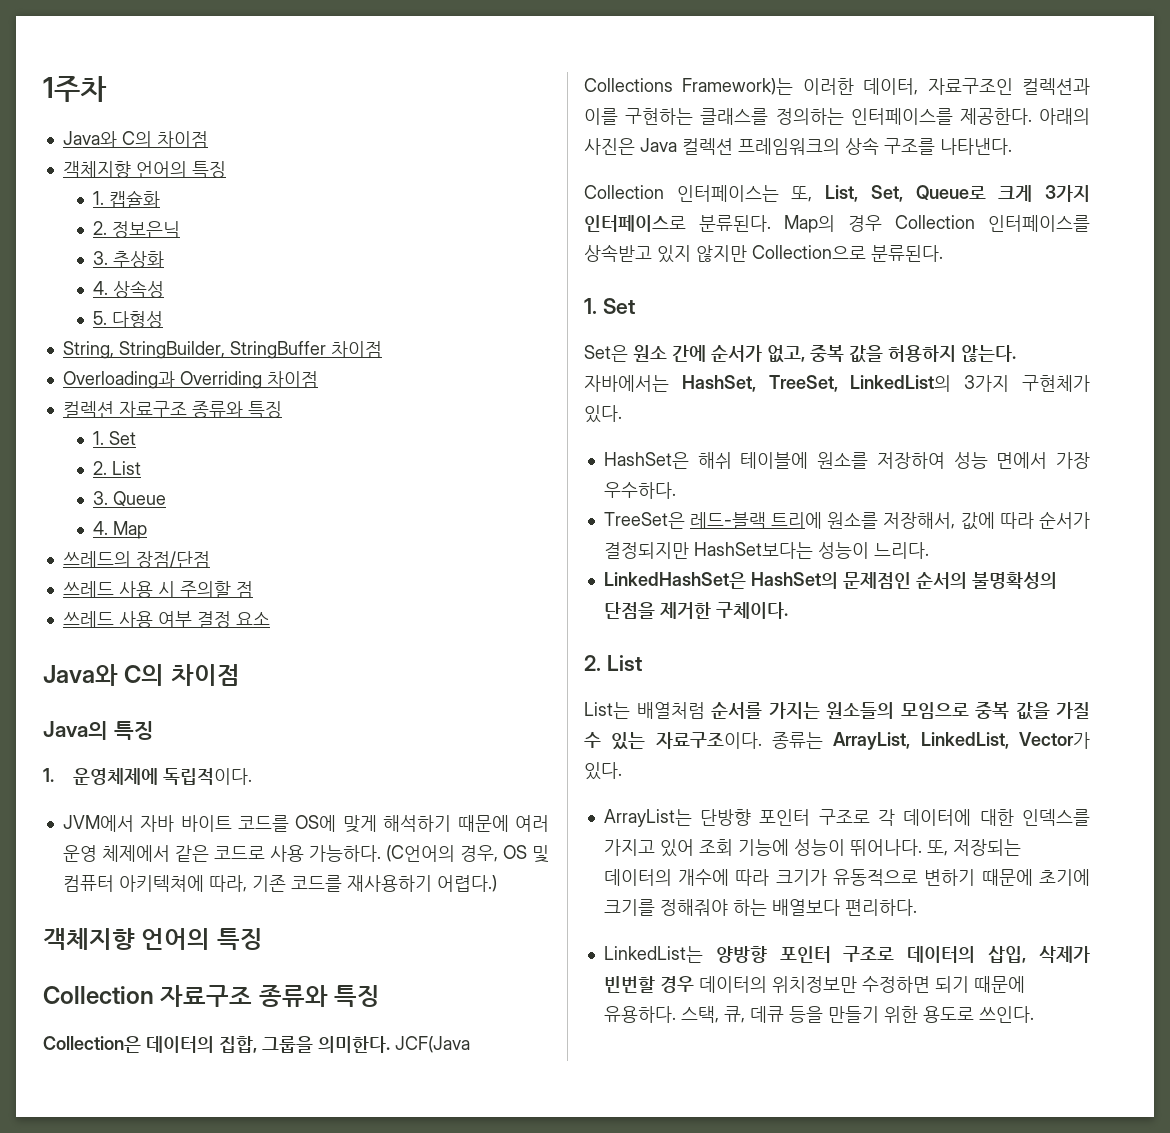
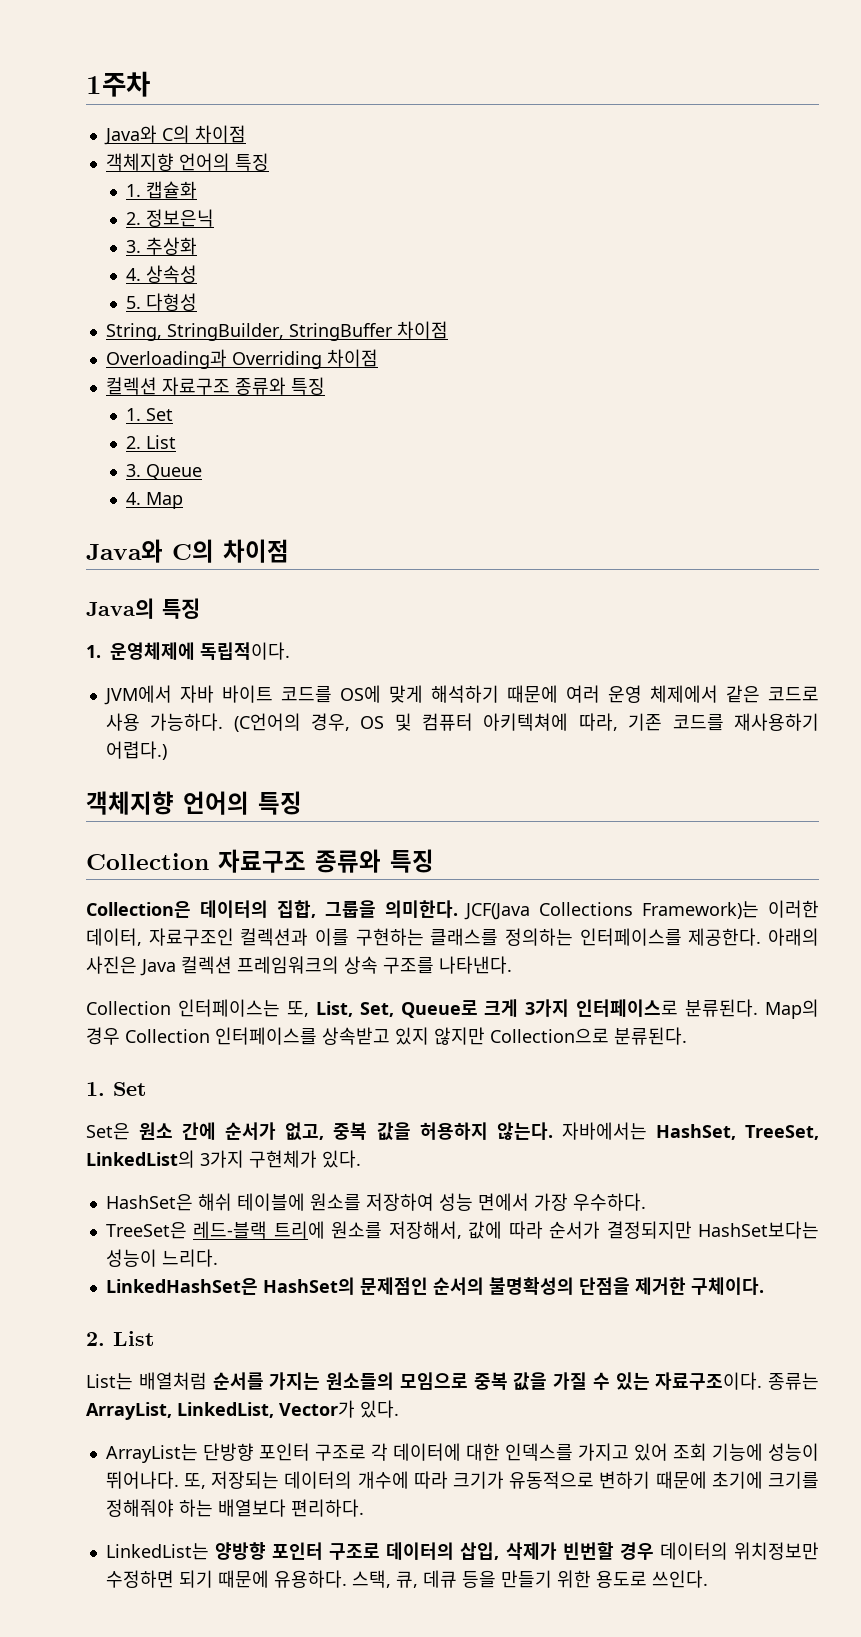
- 쓰레드의 장점/단점
- 쓰레드 사용 시 주의할 점
- 쓰레드 사용 여부 결정 요소

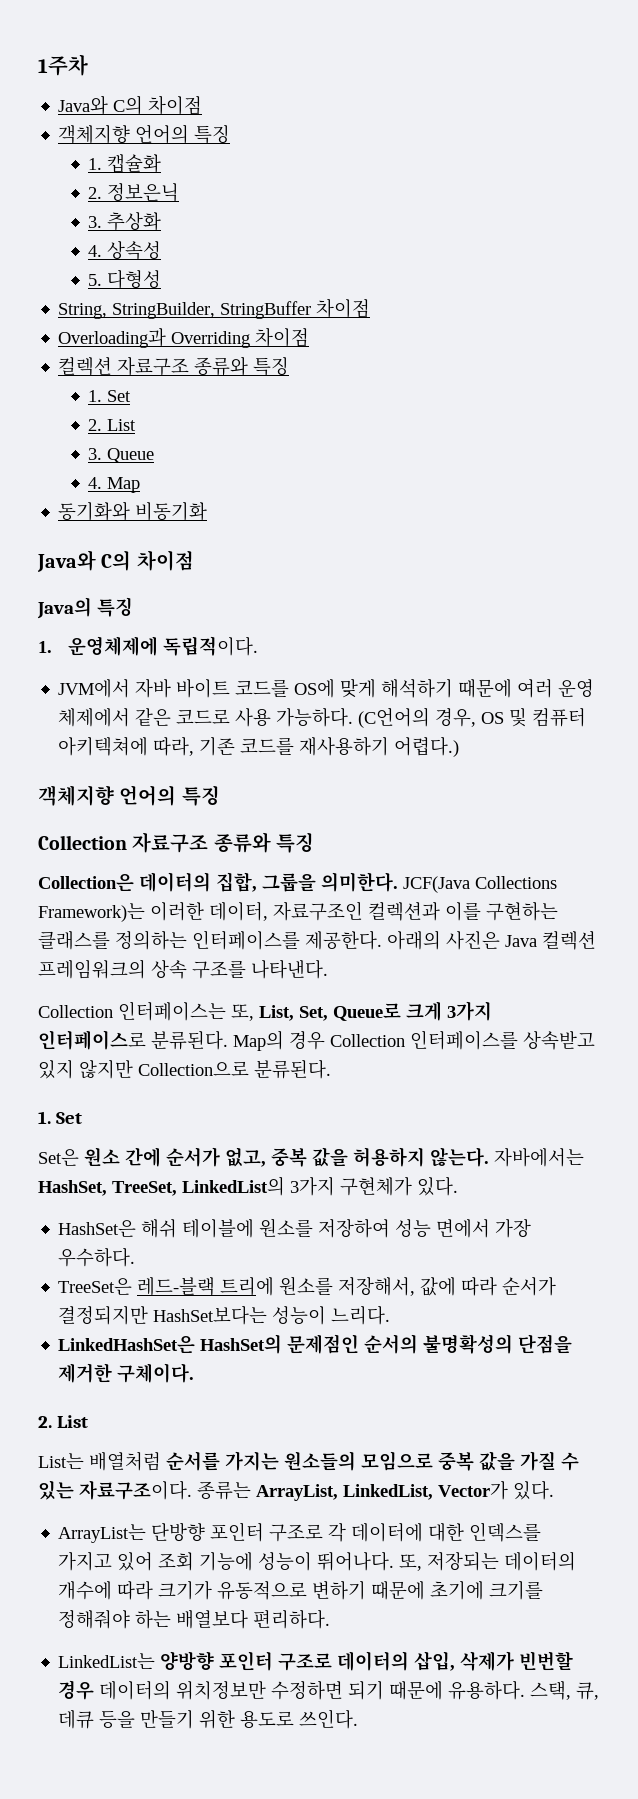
+ 동기화와 비동기화

